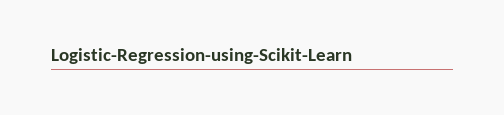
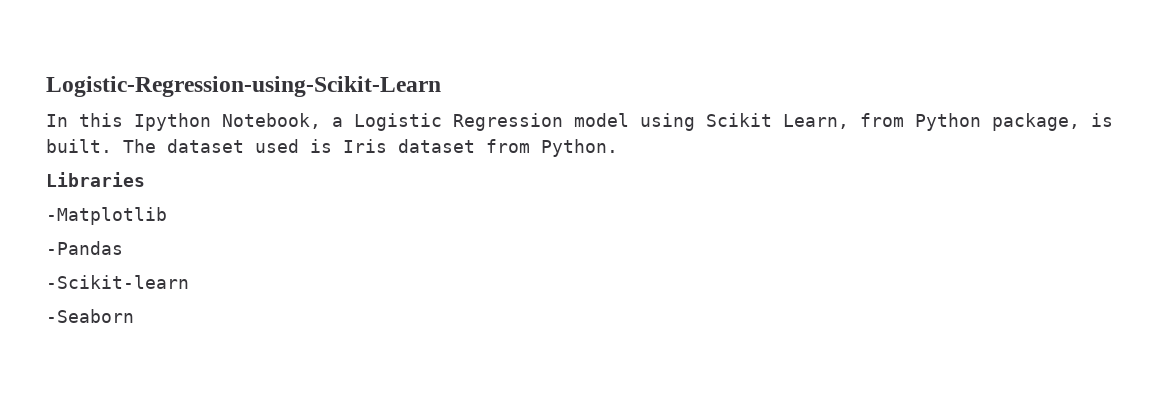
+ In this Ipython Notebook, a Logistic Regression model using Scikit Learn, from Python package, is built. The dataset used is Iris dataset from Python.
+ Libraries
+ -Matplotlib
+ -Pandas
+ -Scikit-learn
+ -Seaborn

